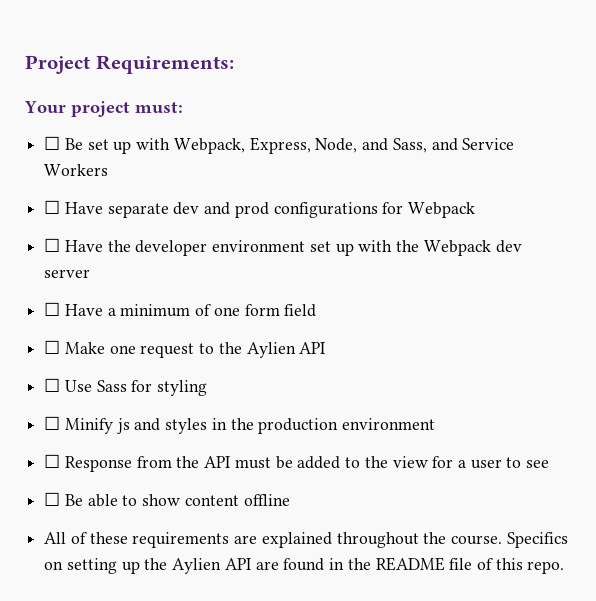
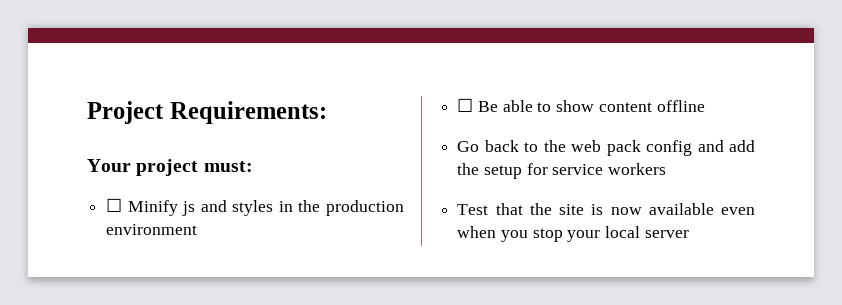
- ☐ Be set up with Webpack, Express, Node, and Sass, and Service Workers
- ☐ Have separate dev and prod configurations for Webpack
- ☐ Have the developer environment set up with the Webpack dev server
- ☐ Have a minimum of one form field
- ☐ Make one request to the Aylien API
- ☐ Use Sass for styling
- ☐ Response from the API must be added to the view for a user to see
- All of these requirements are explained throughout the course. Specifics on setting up the Aylien API are found in the README file of this repo.
+ Go back to the web pack config and add the setup for service workers
+ Test that the site is now available even when you stop your local server

